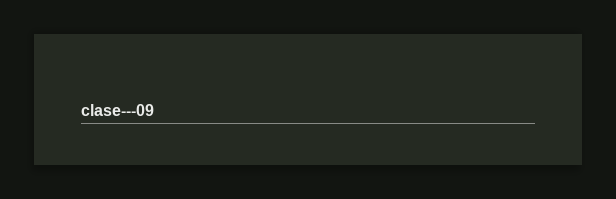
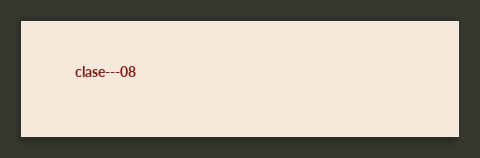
- clase---09
+ clase---08

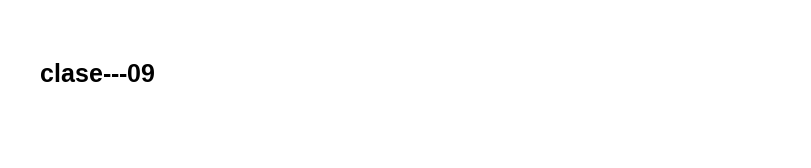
- clase---08
+ clase---09

